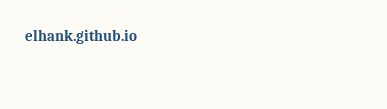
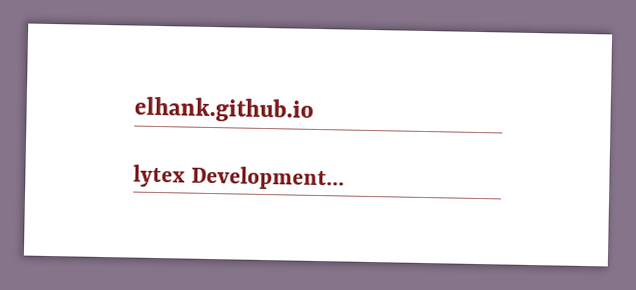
+ lytex Development...

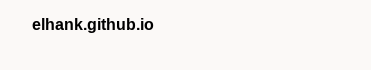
- lytex Development...

